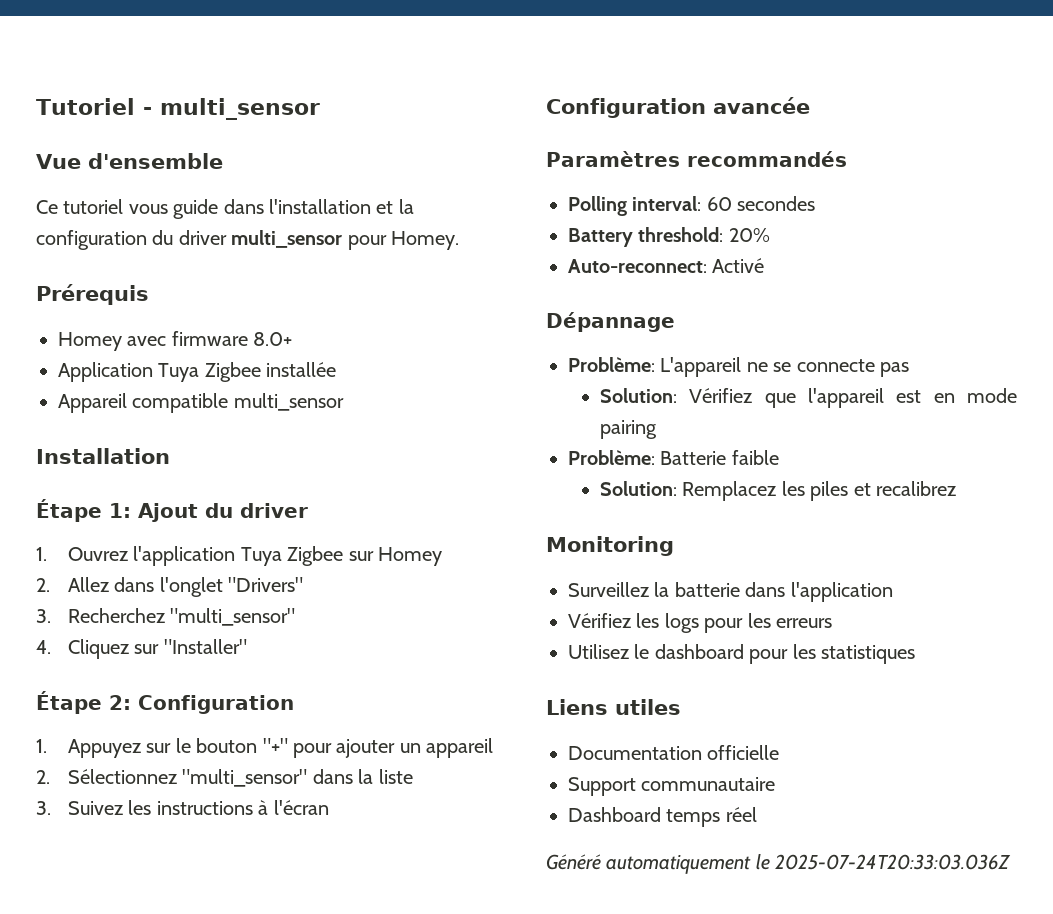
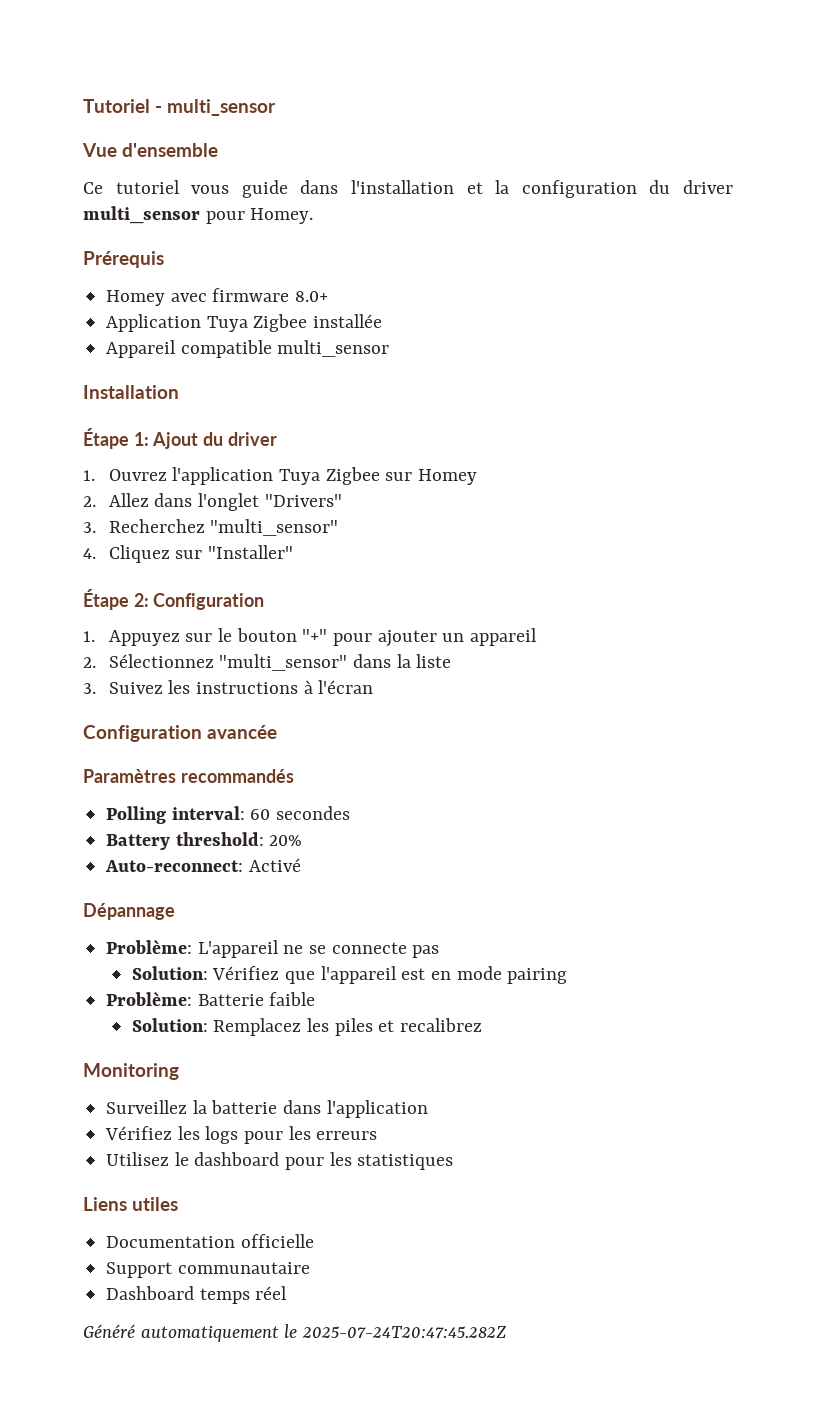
- Généré automatiquement le 2025-07-24T20:33:03.036Z
+ Généré automatiquement le 2025-07-24T20:47:45.282Z

